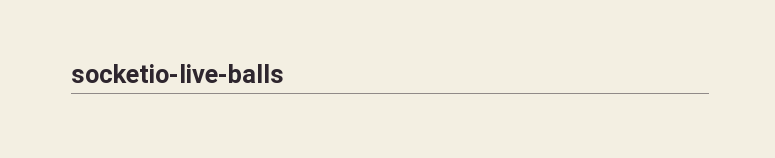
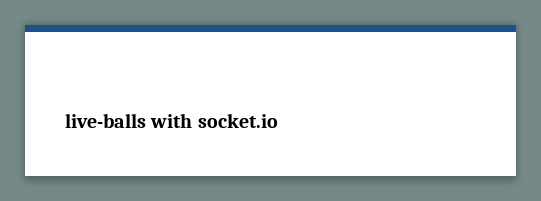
- socketio-live-balls
+ live-balls with socket.io

